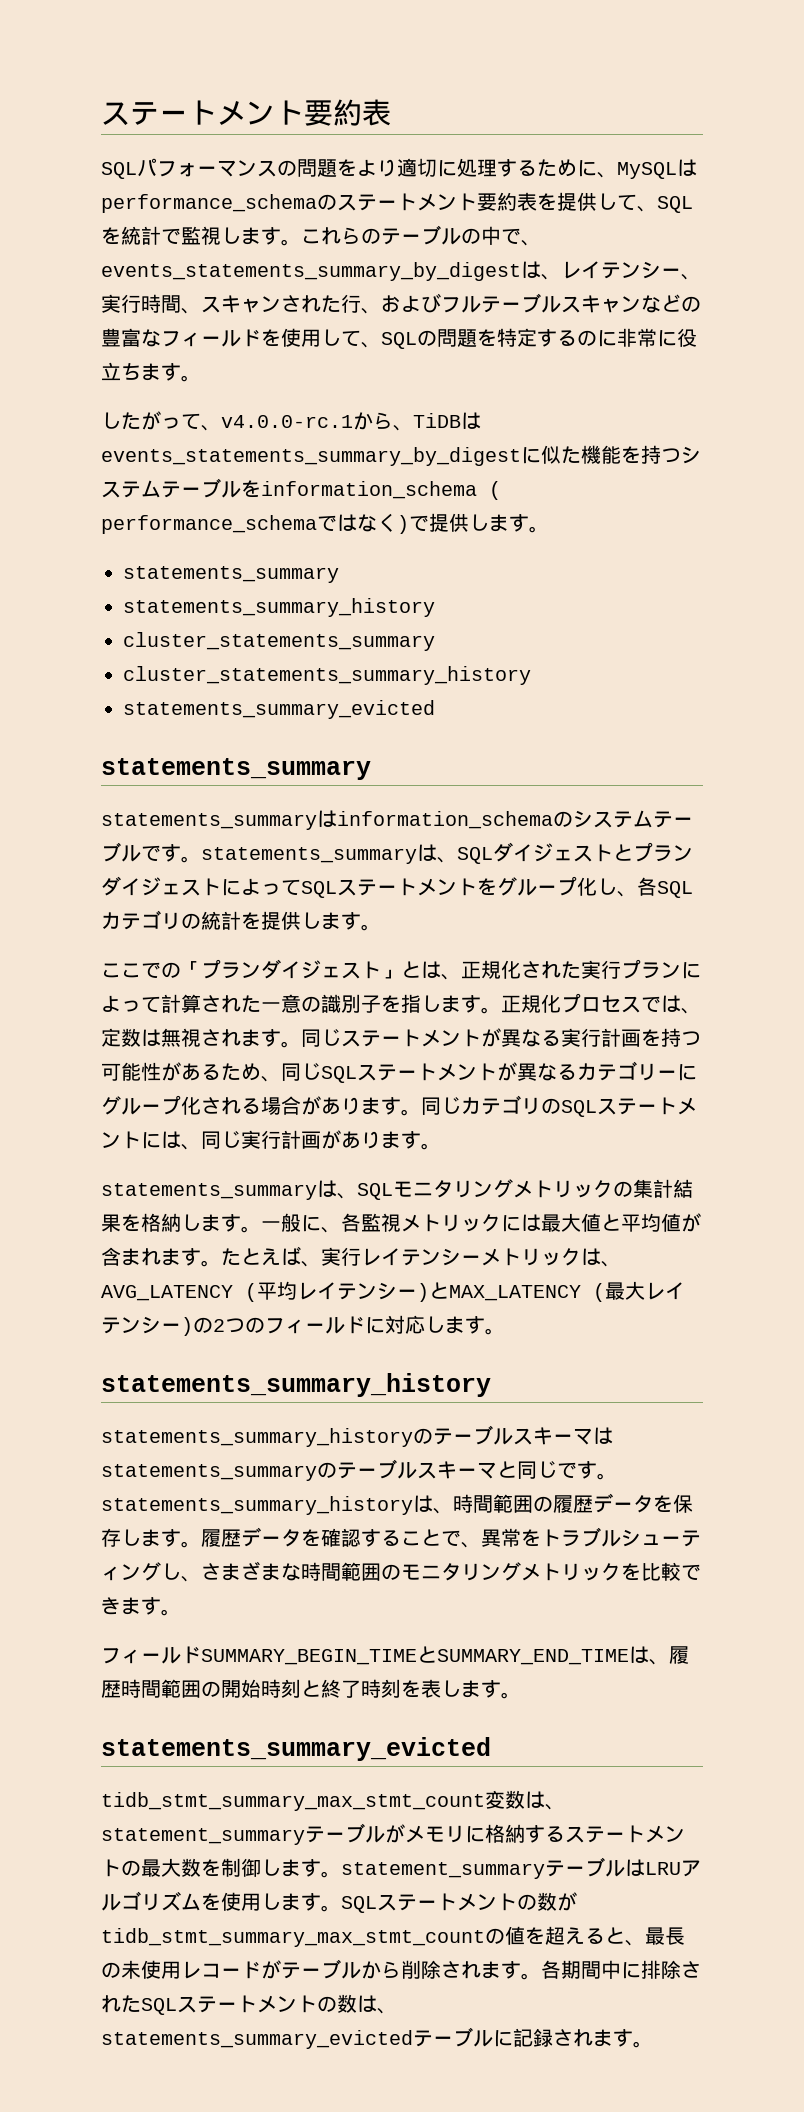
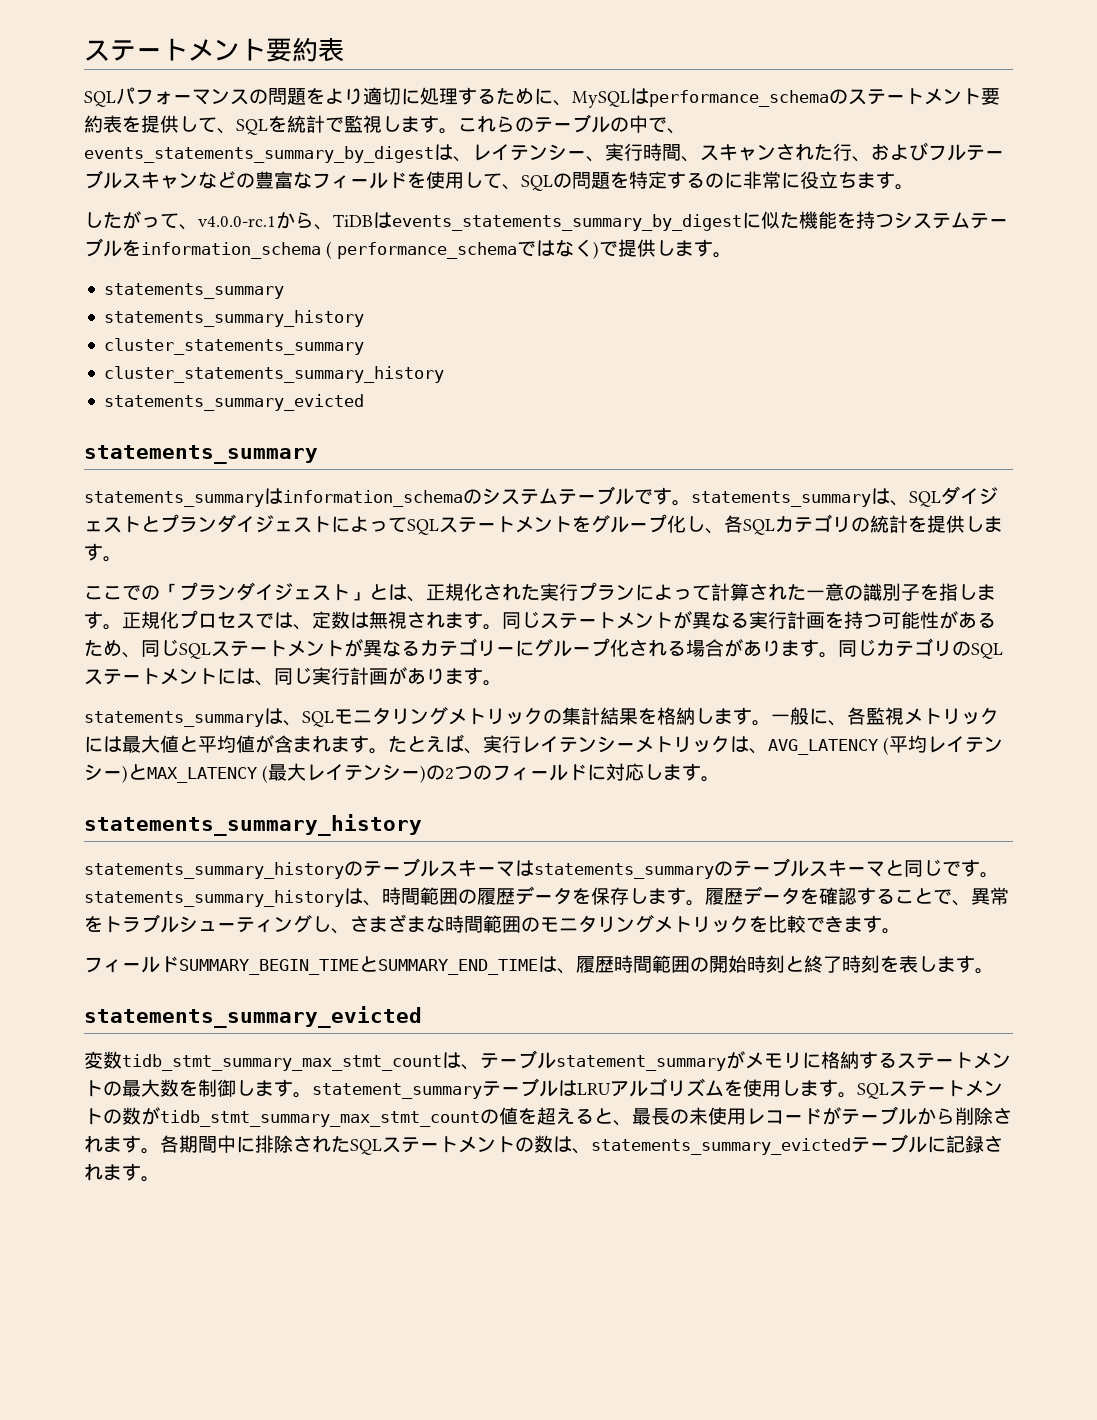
- tidb_stmt_summary_max_stmt_count変数は、statement_summaryテーブルがメモリに格納するステートメントの最大数を制御します。statement_summaryテーブルはLRUアルゴリズムを使用します。
+ 変数tidb_stmt_summary_max_stmt_countは、テーブルstatement_summaryがメモリに格納するステートメントの最大数を制御します。statement_summaryテーブルはLRUアルゴリズムを使用します。

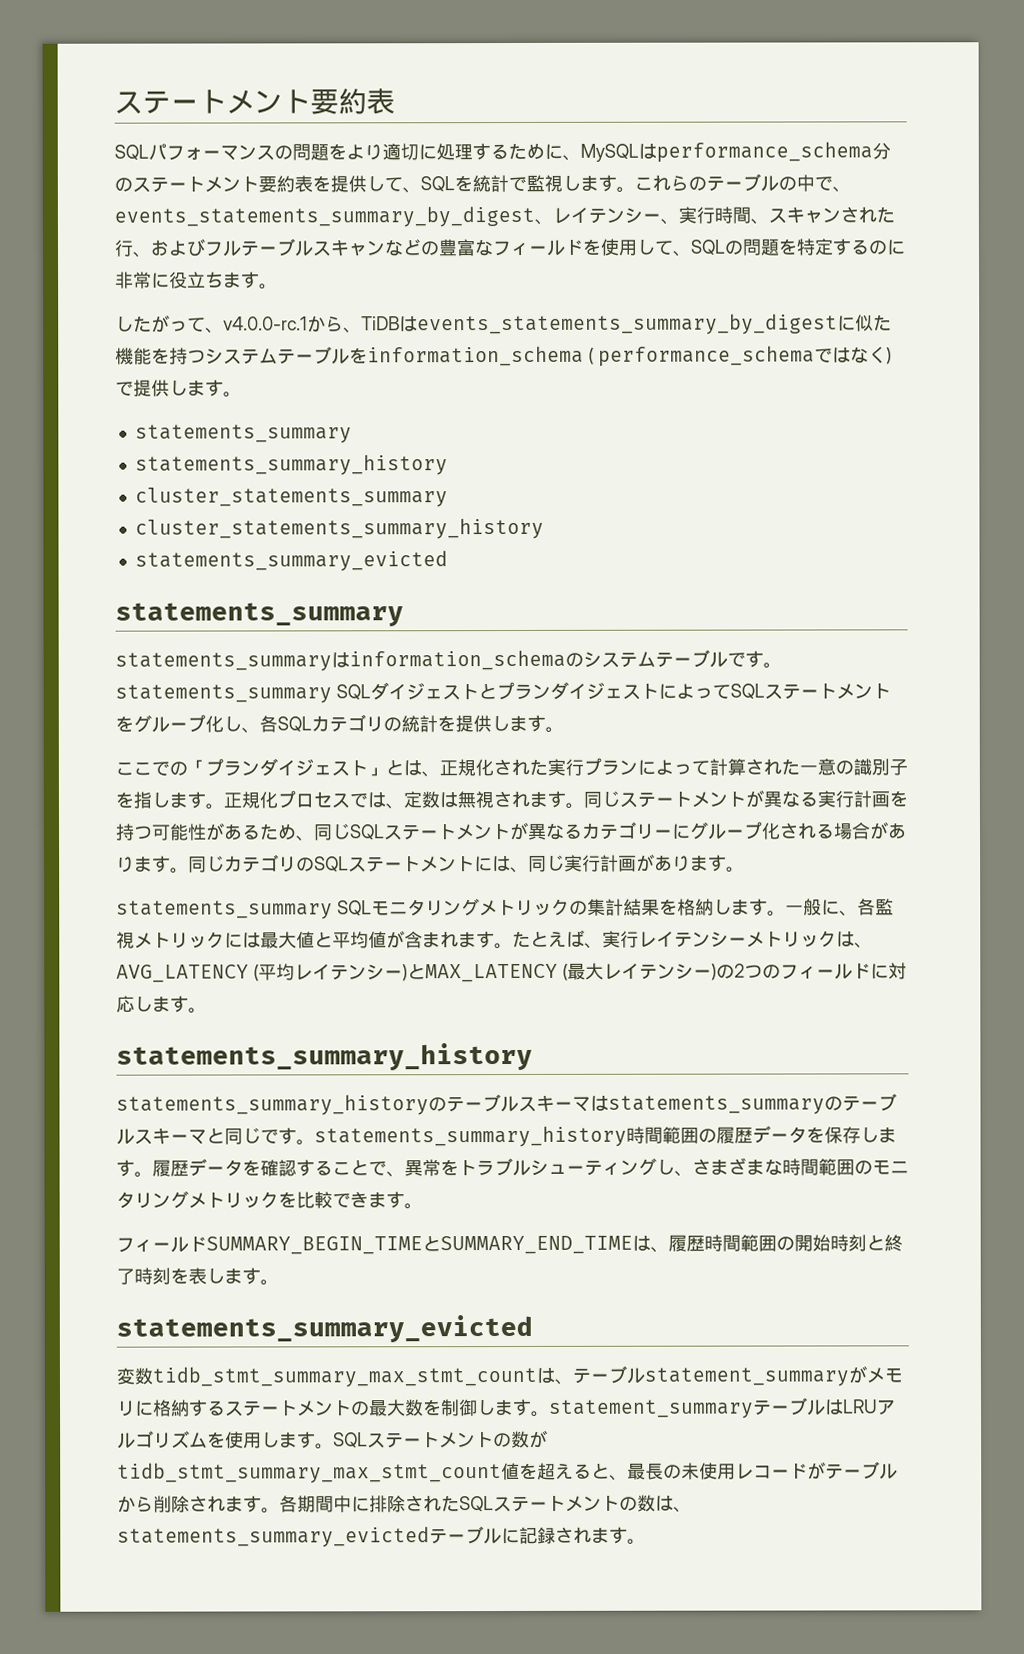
- SQLパフォーマンスの問題をより適切に処理するために、MySQLはperformance_schemaのステートメント要約表を提供して、SQLを統計で監視します。
+ SQLパフォーマンスの問題をより適切に処理するために、MySQLはperformance_schema分のステートメント要約表を提供して、SQLを統計で監視します。
- これらのテーブルの中で、events_statements_summary_by_digestは、レイテンシー、実行時間、スキャンされた行、およびフルテーブルスキャンなどの豊富なフィールドを使用して、SQLの問題を特定するのに非常に役立ちます。
+ これらのテーブルの中で、events_statements_summary_by_digest、レイテンシー、実行時間、スキャンされた行、およびフルテーブルスキャンなどの豊富なフィールドを使用して、SQLの問題を特定するのに非常に役立ちます。
- statements_summaryはinformation_schemaのシステムテーブルです。statements_summaryは、SQLダイジェストとプランダイジェストによってSQLステートメントをグループ化し、各SQLカテゴリの統計を提供します。
+ statements_summaryはinformation_schemaのシステムテーブルです。statements_summary SQLダイジェストとプランダイジェストによってSQLステートメントをグループ化し、各SQLカテゴリの統計を提供します。
- statements_summaryは、SQLモニタリングメトリックの集計結果を格納します。
+ statements_summary SQLモニタリングメトリックの集計結果を格納します。
- statements_summary_historyのテーブルスキーマはstatements_summaryのテーブルスキーマと同じです。statements_summary_historyは、時間範囲の履歴データを保存します。
+ statements_summary_historyのテーブルスキーマはstatements_summaryのテーブルスキーマと同じです。statements_summary_history時間範囲の履歴データを保存します。
- SQLステートメントの数がtidb_stmt_summary_max_stmt_countの値を超えると、最長の未使用レコードがテーブルから削除されます。
+ SQLステートメントの数がtidb_stmt_summary_max_stmt_count値を超えると、最長の未使用レコードがテーブルから削除されます。

